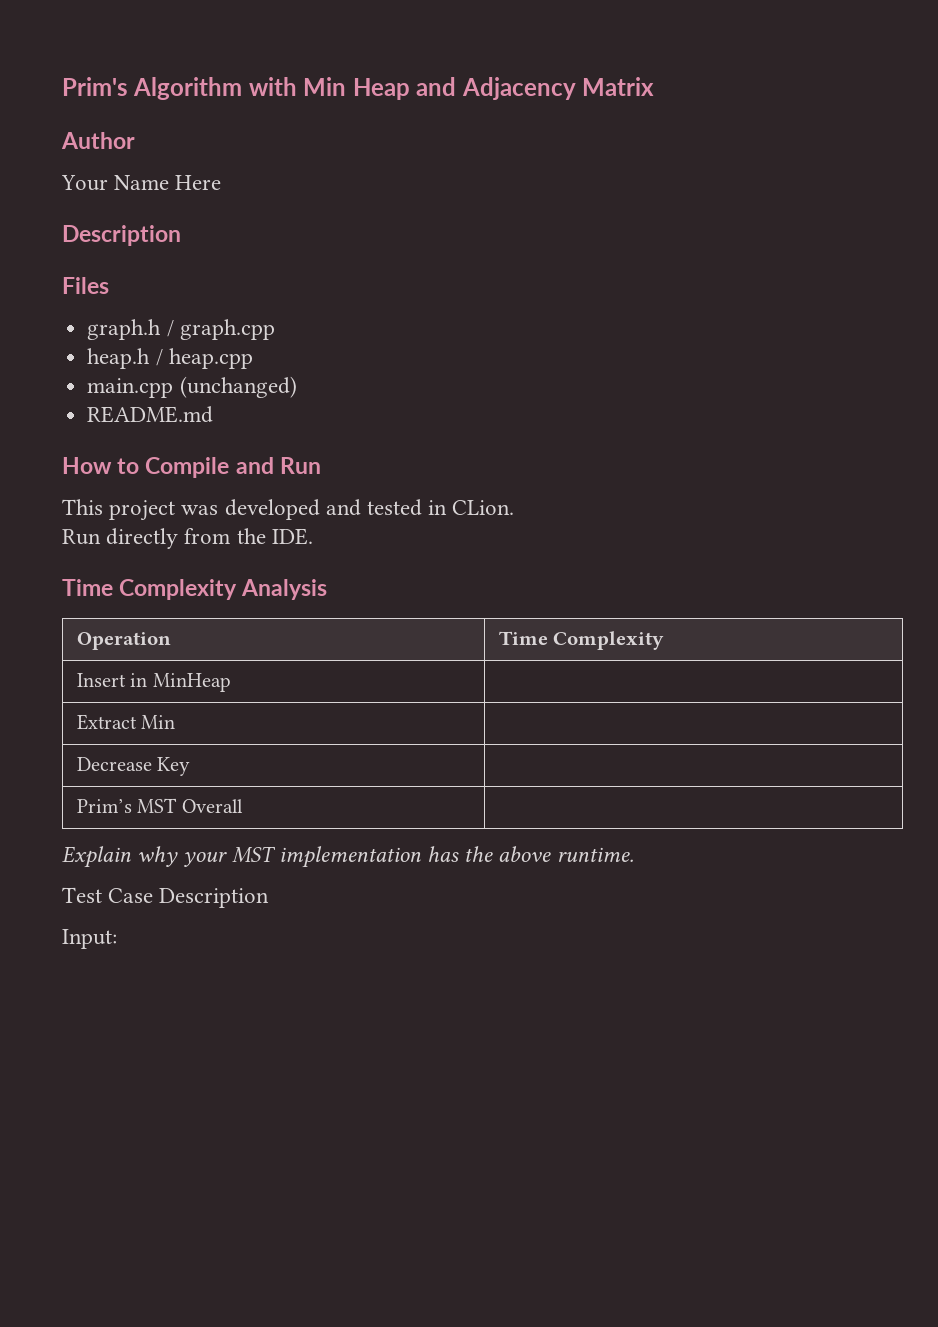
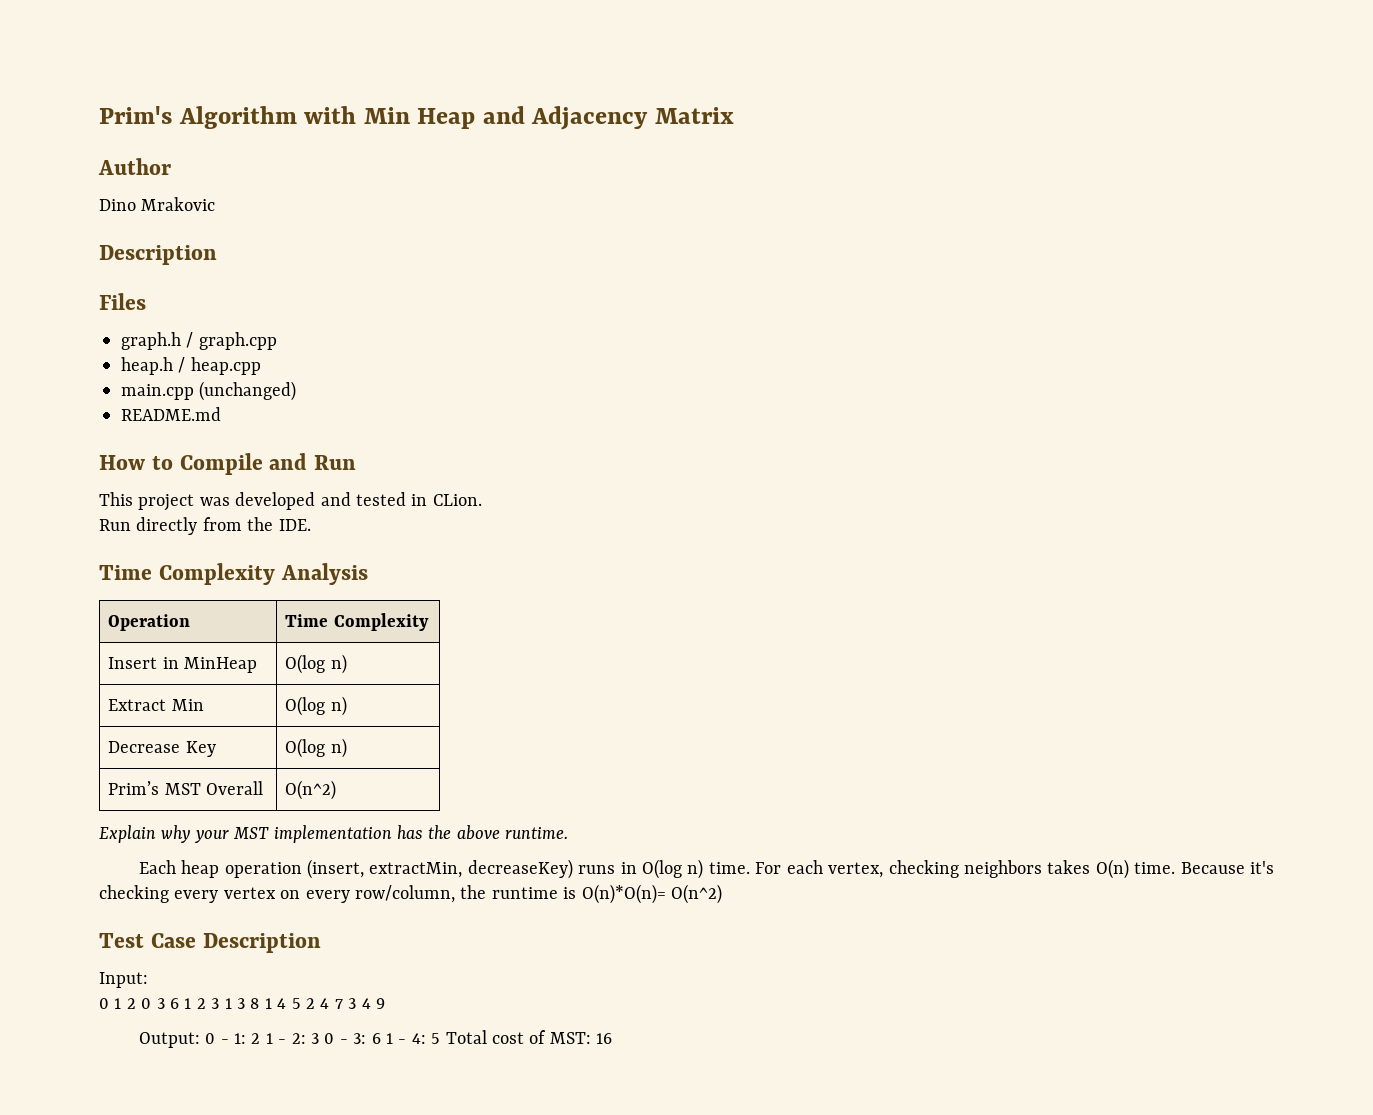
- Your Name Here
+ Dino Mrakovic
- Insert in MinHeap |
+ Insert in MinHeap | O(log n)
- Extract Min |
+ Extract Min | O(log n)
- Decrease Key |
+ Decrease Key | O(log n)
- Prim’s MST Overall |
+ Prim’s MST Overall | O(n^2)
+ Each heap operation (insert, extractMin, decreaseKey) runs in O(log n) time. For each vertex, checking neighbors takes O(n) time. Because it's checking every vertex on every row/column, the runtime is O(n)*O(n)= O(n^2)
  Test Case Description
  Input:
+ 0 1 2 0 3 6 1 2 3 1 3 8 1 4 5 2 4 7 3 4 9
+ Output: 0 - 1: 2 1 - 2: 3 0 - 3: 6 1 - 4: 5 Total cost of MST: 16

